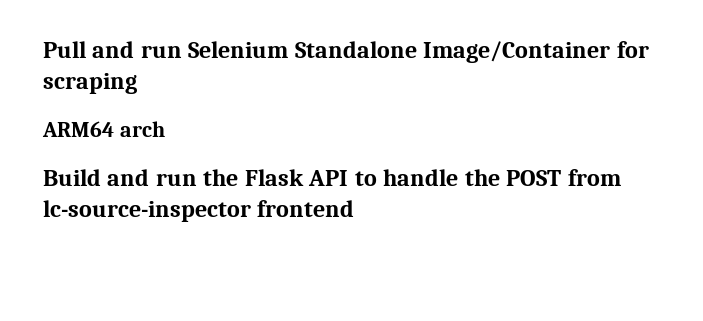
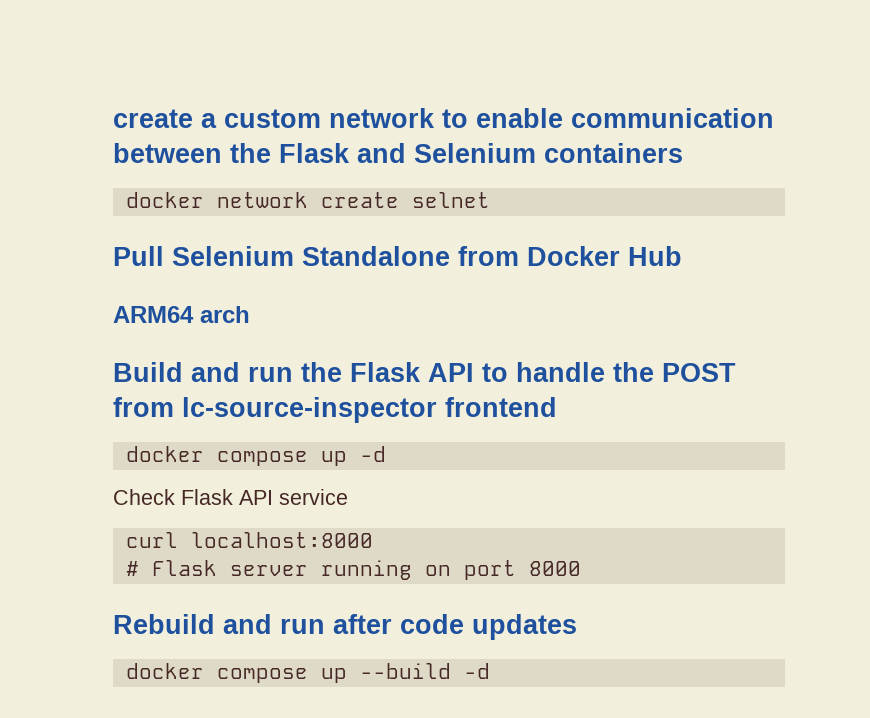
- Pull and run Selenium Standalone Image/Container for scraping
+ create a custom network to enable communication between the Flask and Selenium containers
+ docker network create selnet
+ Pull Selenium Standalone from Docker Hub
+ docker compose up -d
+ Check Flask API service
+ curl localhost:8000
+ # Flask server running on port 8000
+ Rebuild and run after code updates
+ docker compose up --build -d

